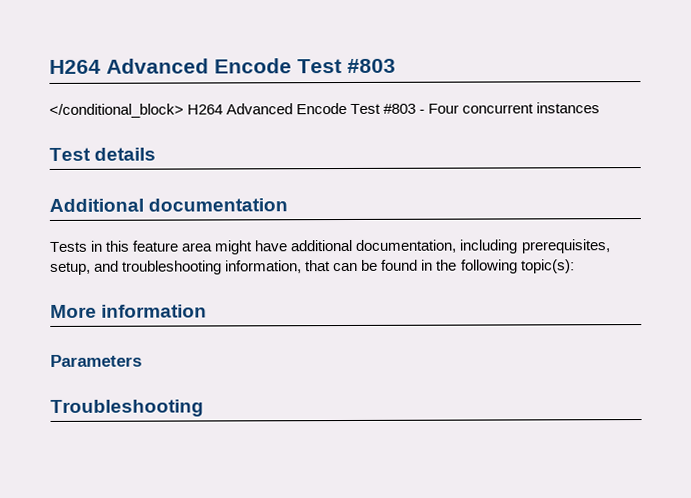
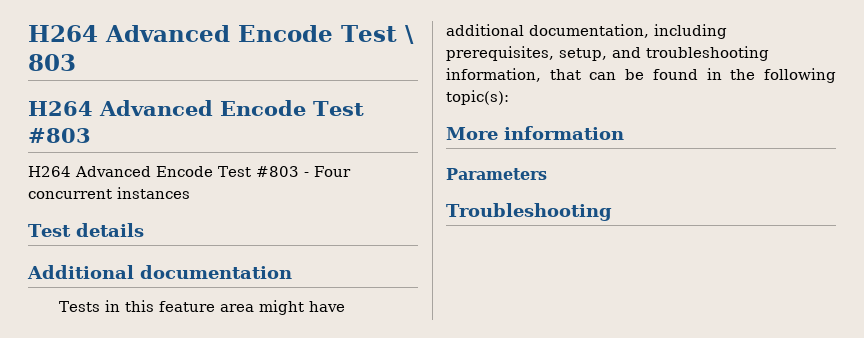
+ H264 Advanced Encode Test \ 803
- </conditional_block> H264 Advanced Encode Test #803 - Four concurrent instances
+ H264 Advanced Encode Test #803 - Four concurrent instances

